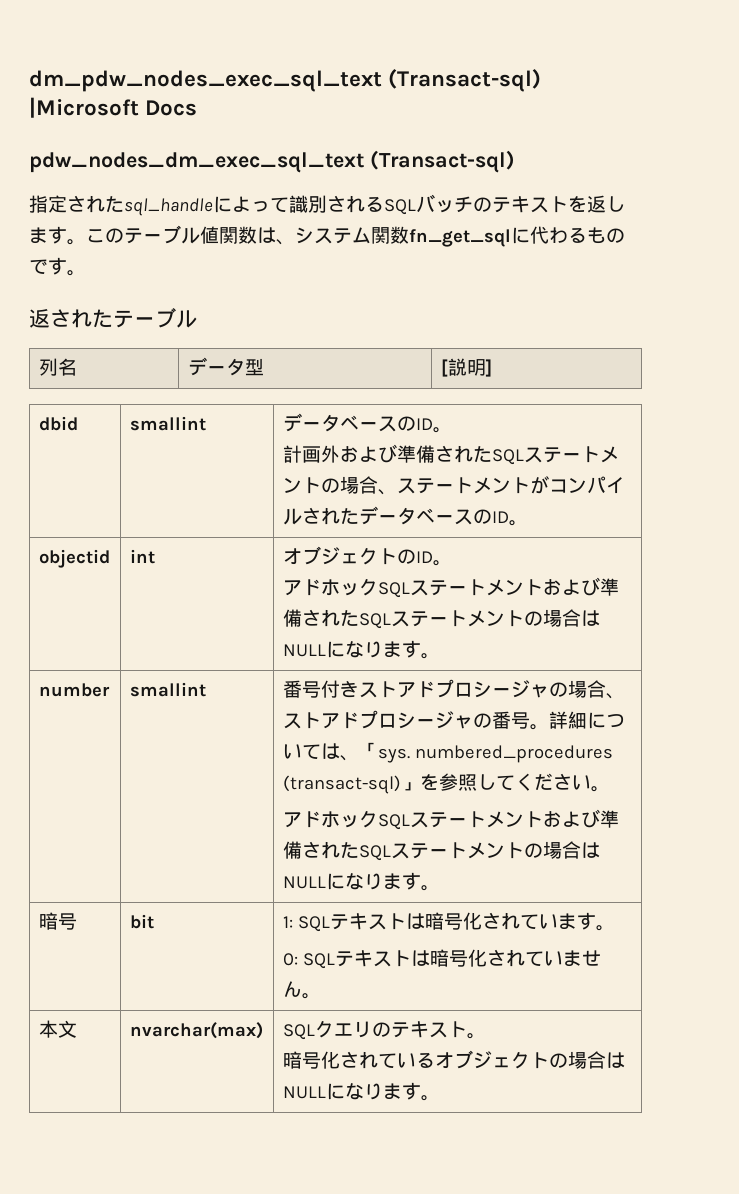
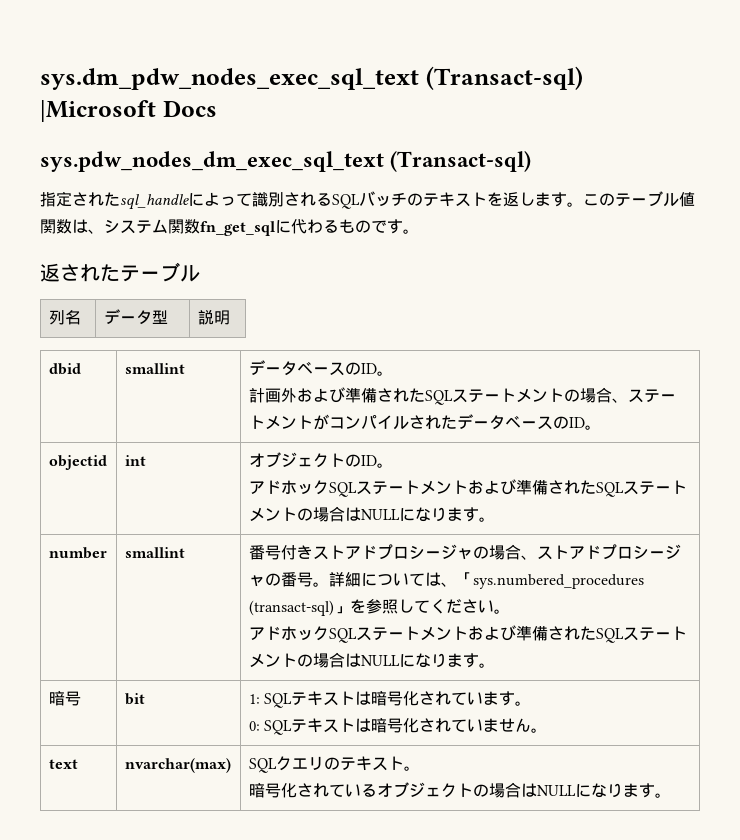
- dm_pdw_nodes_exec_sql_text (Transact-sql) |Microsoft Docs
+ sys.dm_pdw_nodes_exec_sql_text (Transact-sql) |Microsoft Docs
- pdw_nodes_dm_exec_sql_text (Transact-sql)
+ sys.pdw_nodes_dm_exec_sql_text (Transact-sql)
- 列名 | データ型 | [説明]
+ 列名 | データ型 | 説明
- 詳細については、「sys. numbered_procedures (transact-sql)」を参照してください。
+ 詳細については、「sys.numbered_procedures (transact-sql)」を参照してください。
- 本文 | nvarchar(max) | SQLクエリのテキスト。
+ text | nvarchar(max) | SQLクエリのテキスト。

